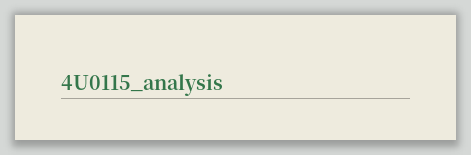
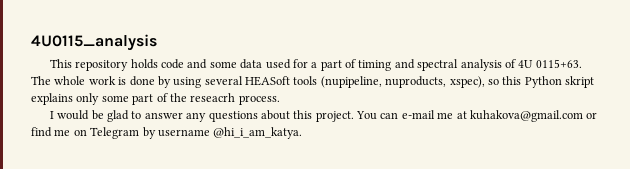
+ This repository holds code and some data used for a part of timing and spectral analysis of 4U 0115+63. The whole work is done by using several HEASoft tools (nupipeline, nuproducts, xspec), so this Python skript explains only some part of the reseacrh process.
+ I would be glad to answer any questions about this project. You can e-mail me at kuhakova@gmail.com or find me on Telegram by username @hi_i_am_katya.

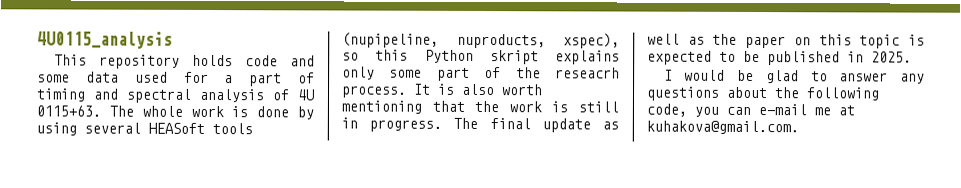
+ It is also worth mentioning that the work is still in progress. The final update as well as the paper on this topic is expected to be published in 2025.
- I would be glad to answer any questions about this project. You can e-mail me at kuhakova@gmail.com or find me on Telegram by username @hi_i_am_katya.
+ I would be glad to answer any questions about the following code, you can e-mail me at kuhakova@gmail.com.

